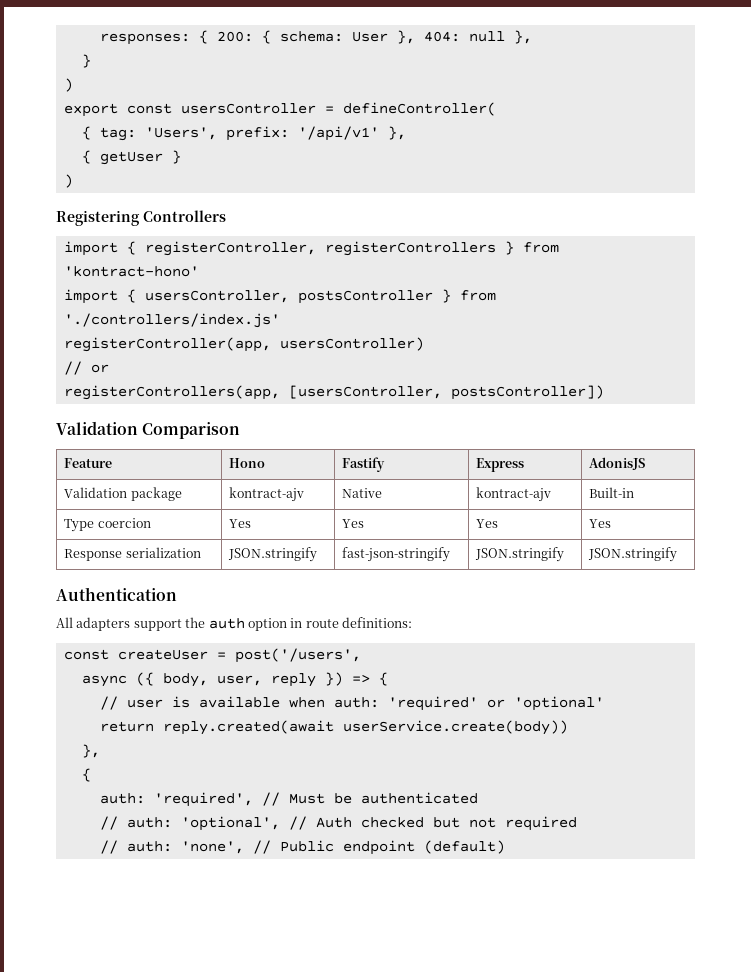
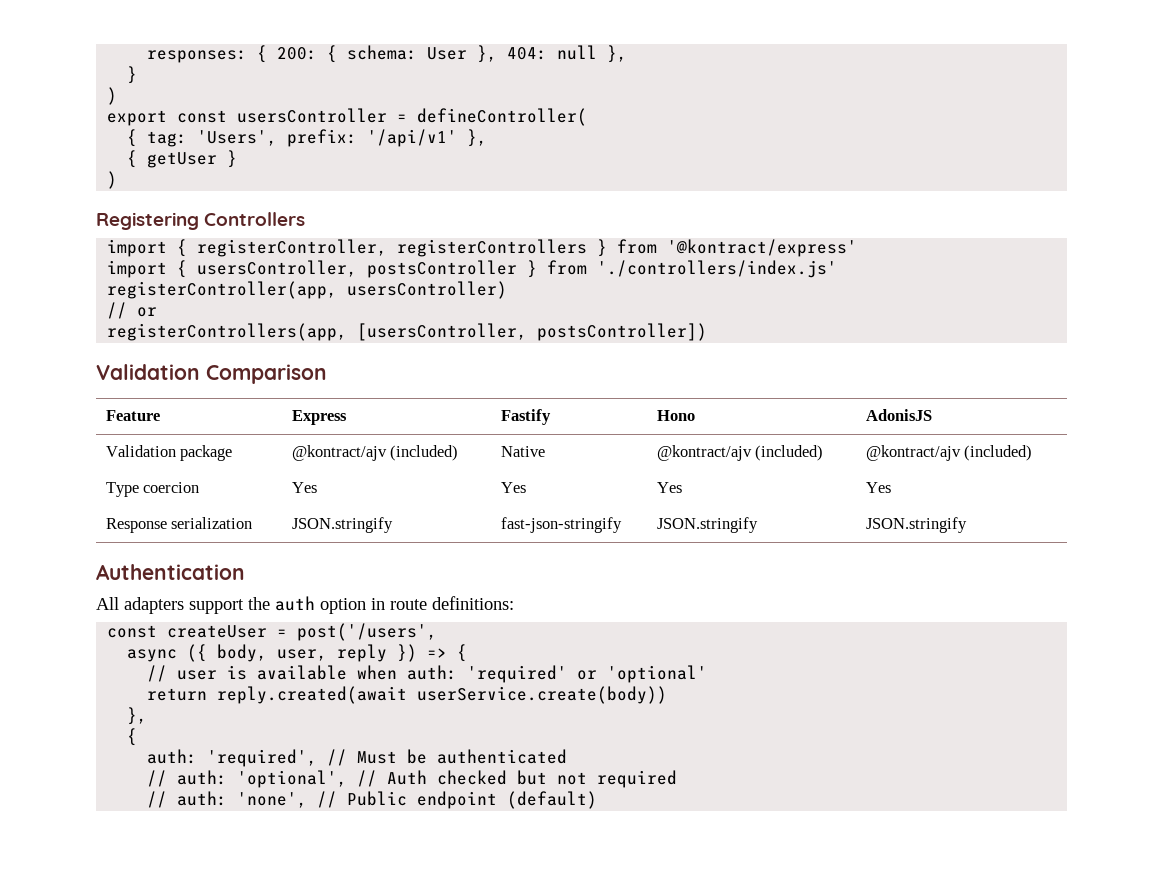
- import { registerController, registerControllers } from 'kontract-hono'
+ import { registerController, registerControllers } from '@kontract/express'
- Feature | Hono | Fastify | Express | AdonisJS
+ Feature | Express | Fastify | Hono | AdonisJS
- Validation package | kontract-ajv | Native | kontract-ajv | Built-in
+ Validation package | @kontract/ajv (included) | Native | @kontract/ajv (included) | @kontract/ajv (included)

